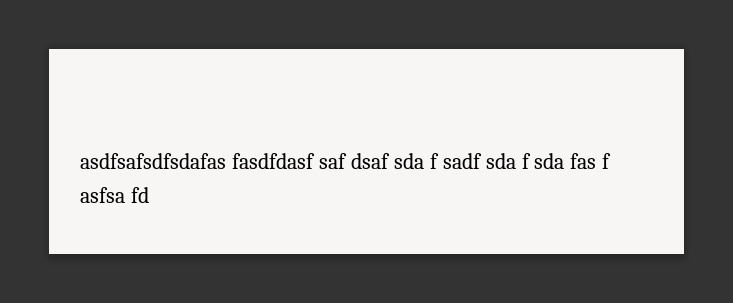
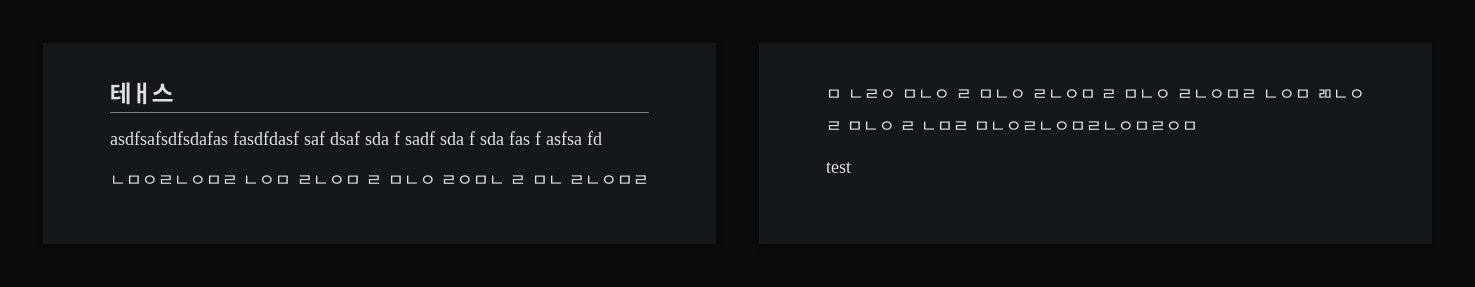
+ 테ㅐ스
+ ㄴㅁㅇㄹㄴㅇㅁㄹ ㄴㅇㅁ ㄹㄴㅇㅁ ㄹ ㅁㄴㅇ ㄹㅇㅁㄴ ㄹ ㅁㄴ ㄹㄴㅇㅁㄹ ㅁ ㄴㄹㅇ ㅁㄴㅇ ㄹ ㅁㄴㅇ ㄹㄴㅇㅁ ㄹ ㅁㄴㅇ ㄹㄴㅇㅁㄹ ㄴㅇㅁ ㄻㄴㅇ ㄹ ㅁㄴㅇ ㄹ ㄴㅁㄹ ㅁㄴㅇㄹㄴㅇㅁㄹㄴㅇㅁㄹㅇㅁ
+ test

